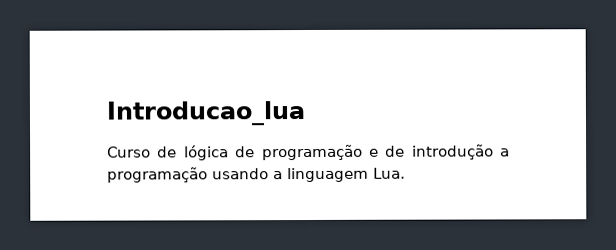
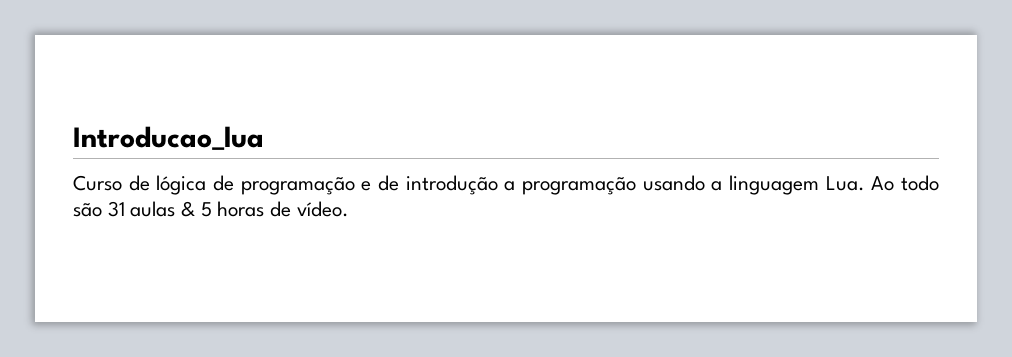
- Curso de lógica de programação e de introdução a programação usando a linguagem Lua.
+ Curso de lógica de programação e de introdução a programação usando a linguagem Lua. Ao todo são 31 aulas & 5 horas de vídeo.

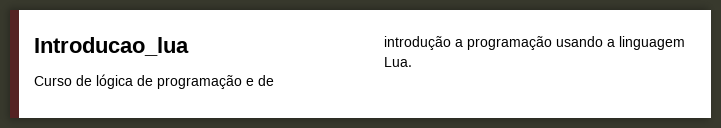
- Curso de lógica de programação e de introdução a programação usando a linguagem Lua. Ao todo são 31 aulas & 5 horas de vídeo.
+ Curso de lógica de programação e de introdução a programação usando a linguagem Lua.

